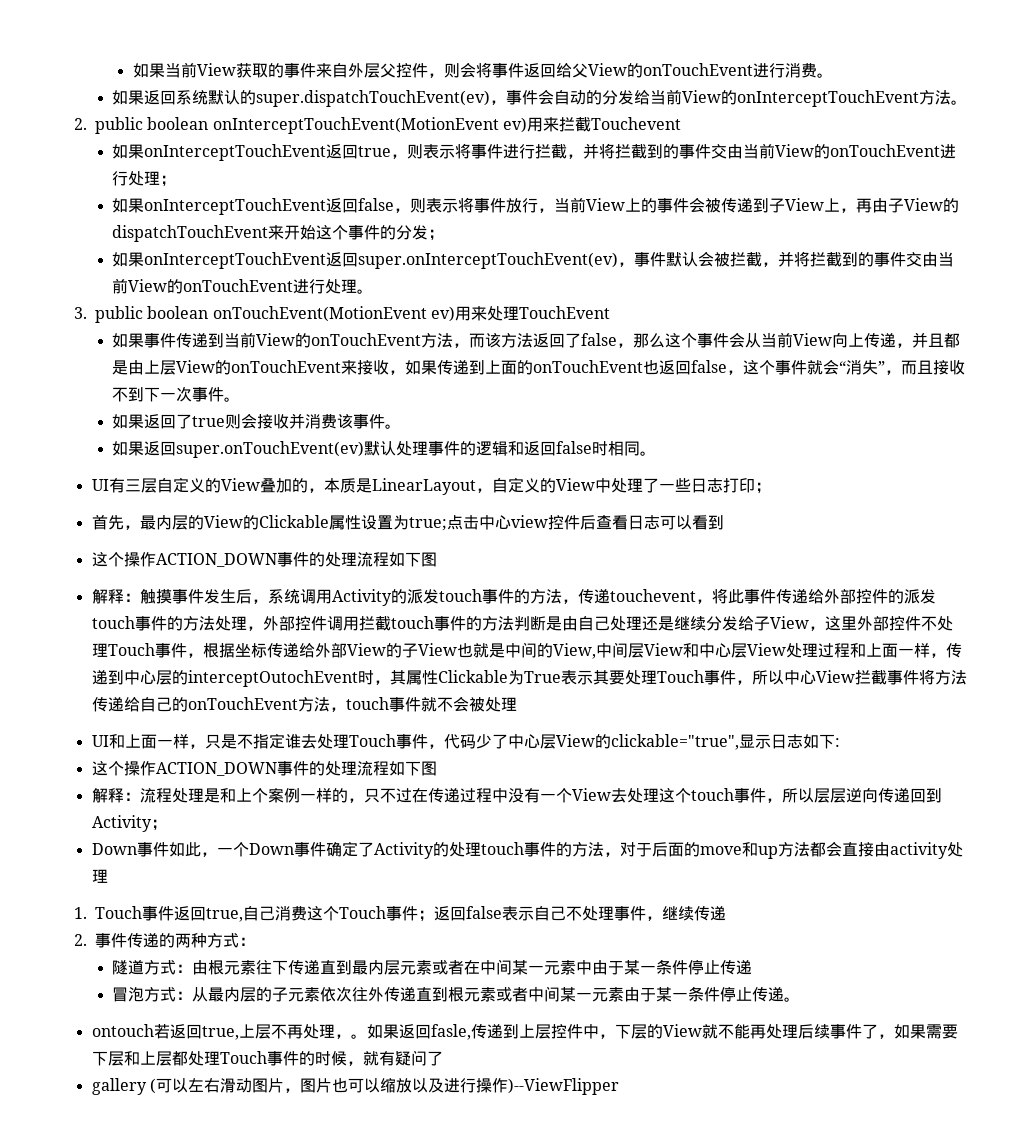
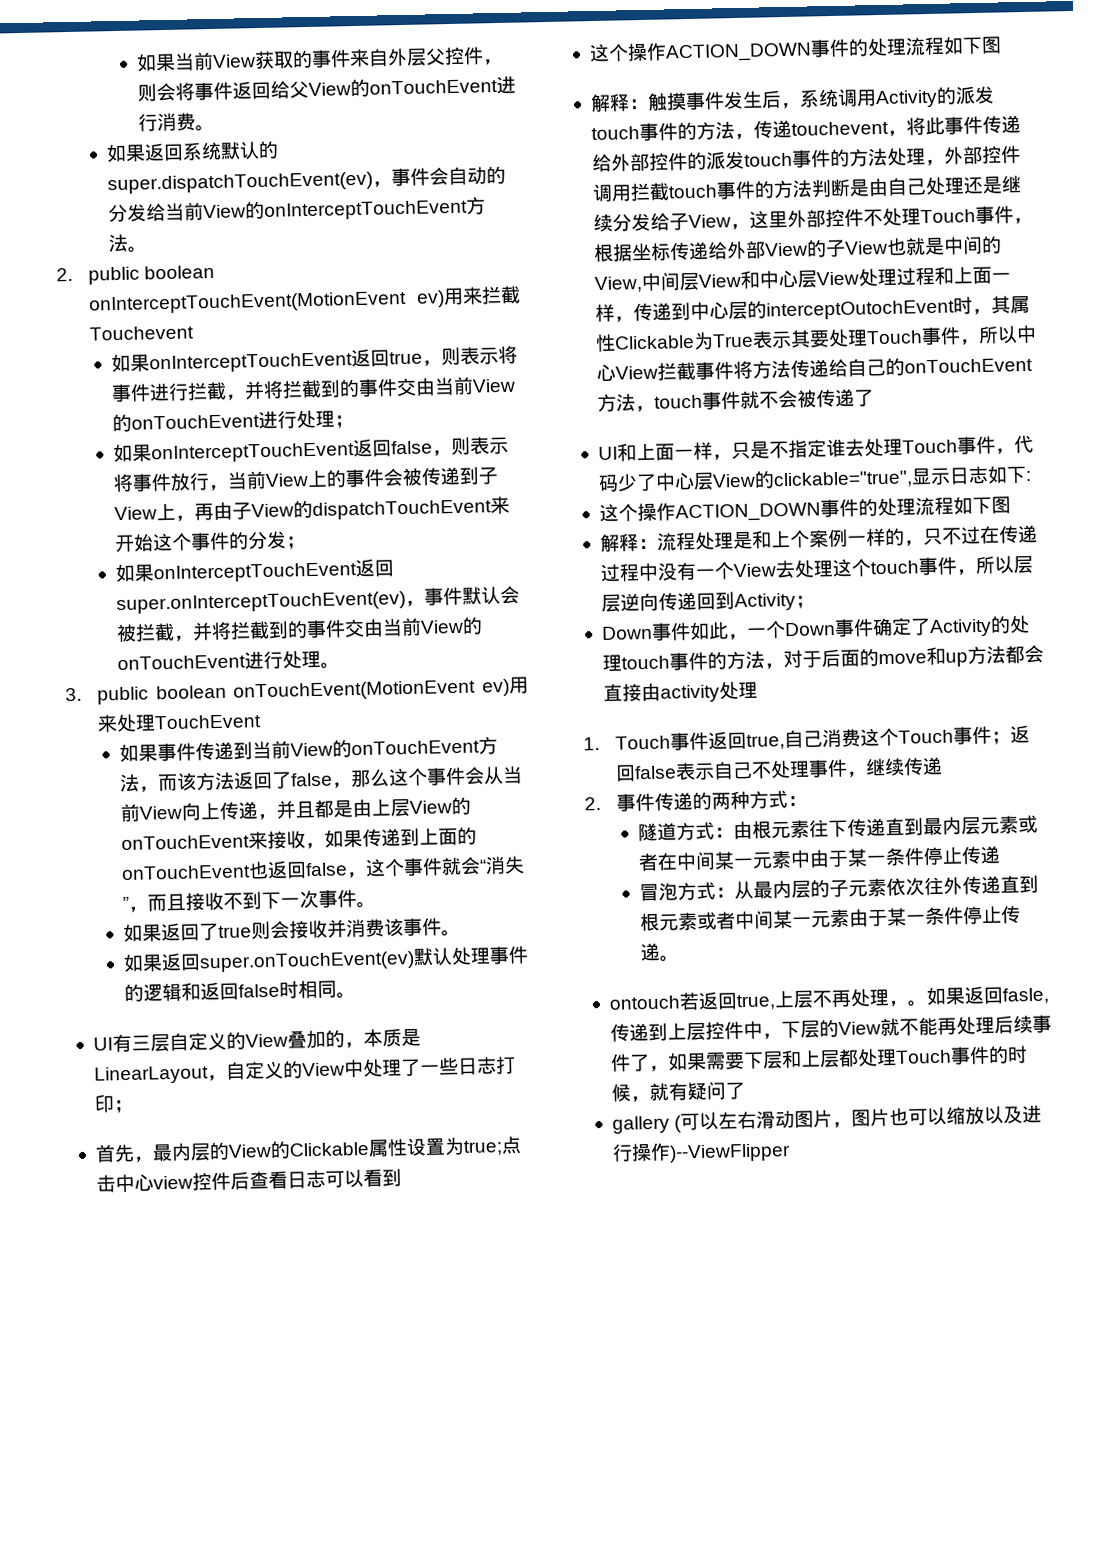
- 触摸事件发生后，系统调用Activity的派发touch事件的方法，传递touchevent，将此事件传递给外部控件的派发touch事件的方法处理，外部控件调用拦截touch事件的方法判断是由自己处理还是继续分发给子View，这里外部控件不处理Touch事件，根据坐标传递给外部View的子View也就是中间的View,中间层View和中心层View处理过程和上面一样，传递到中心层的interceptOutochEvent时，其属性Clickable为True表示其要处理Touch事件，所以中心View拦截事件将方法传递给自己的onTouchEvent方法，touch事件就不会被处理
+ 触摸事件发生后，系统调用Activity的派发touch事件的方法，传递touchevent，将此事件传递给外部控件的派发touch事件的方法处理，外部控件调用拦截touch事件的方法判断是由自己处理还是继续分发给子View，这里外部控件不处理Touch事件，根据坐标传递给外部View的子View也就是中间的View,中间层View和中心层View处理过程和上面一样，传递到中心层的interceptOutochEvent时，其属性Clickable为True表示其要处理Touch事件，所以中心View拦截事件将方法传递给自己的onTouchEvent方法，touch事件就不会被传递了

